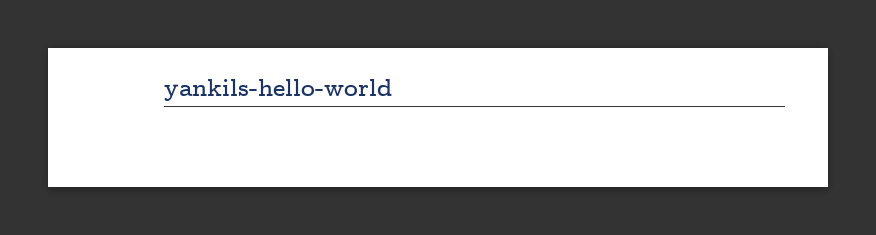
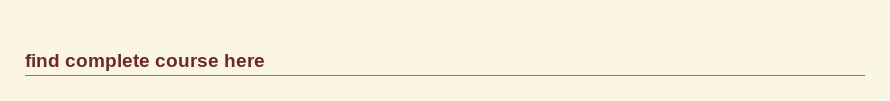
- yankils-hello-world
+ find complete course here

